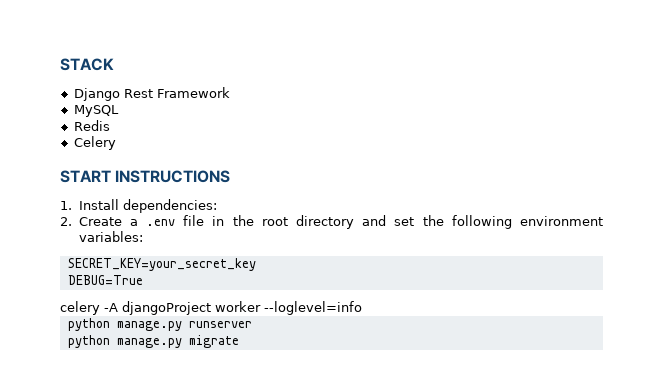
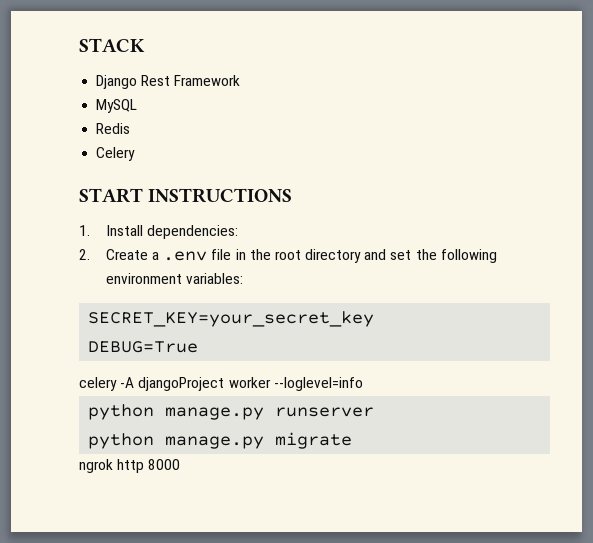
+ ngrok http 8000

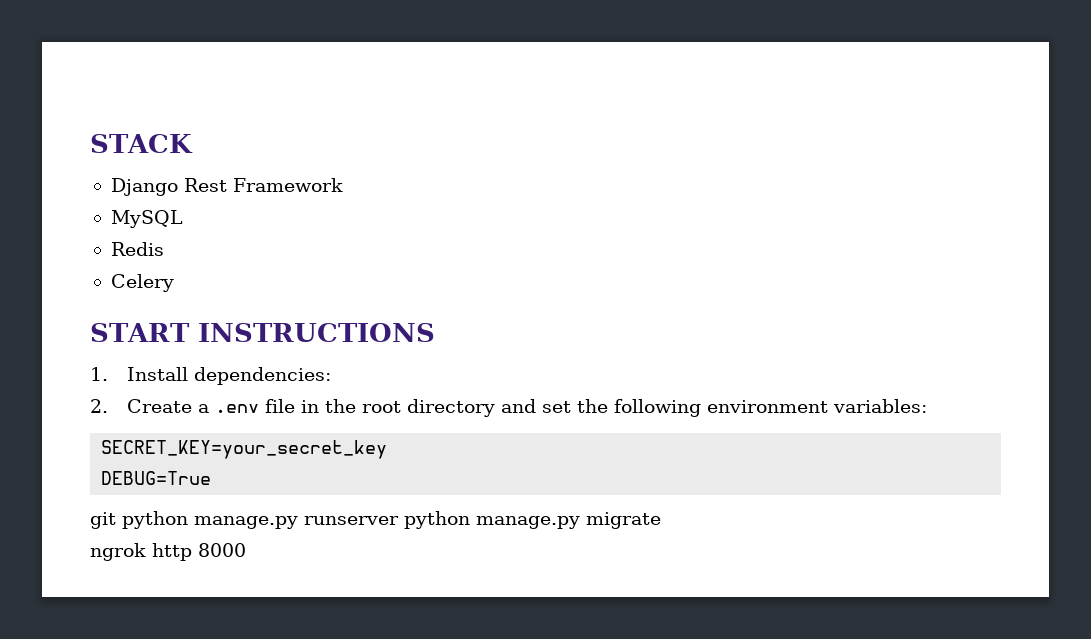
- celery -A djangoProject worker --loglevel=info
- python manage.py runserver
- python manage.py migrate
+ git python manage.py runserver python manage.py migrate

